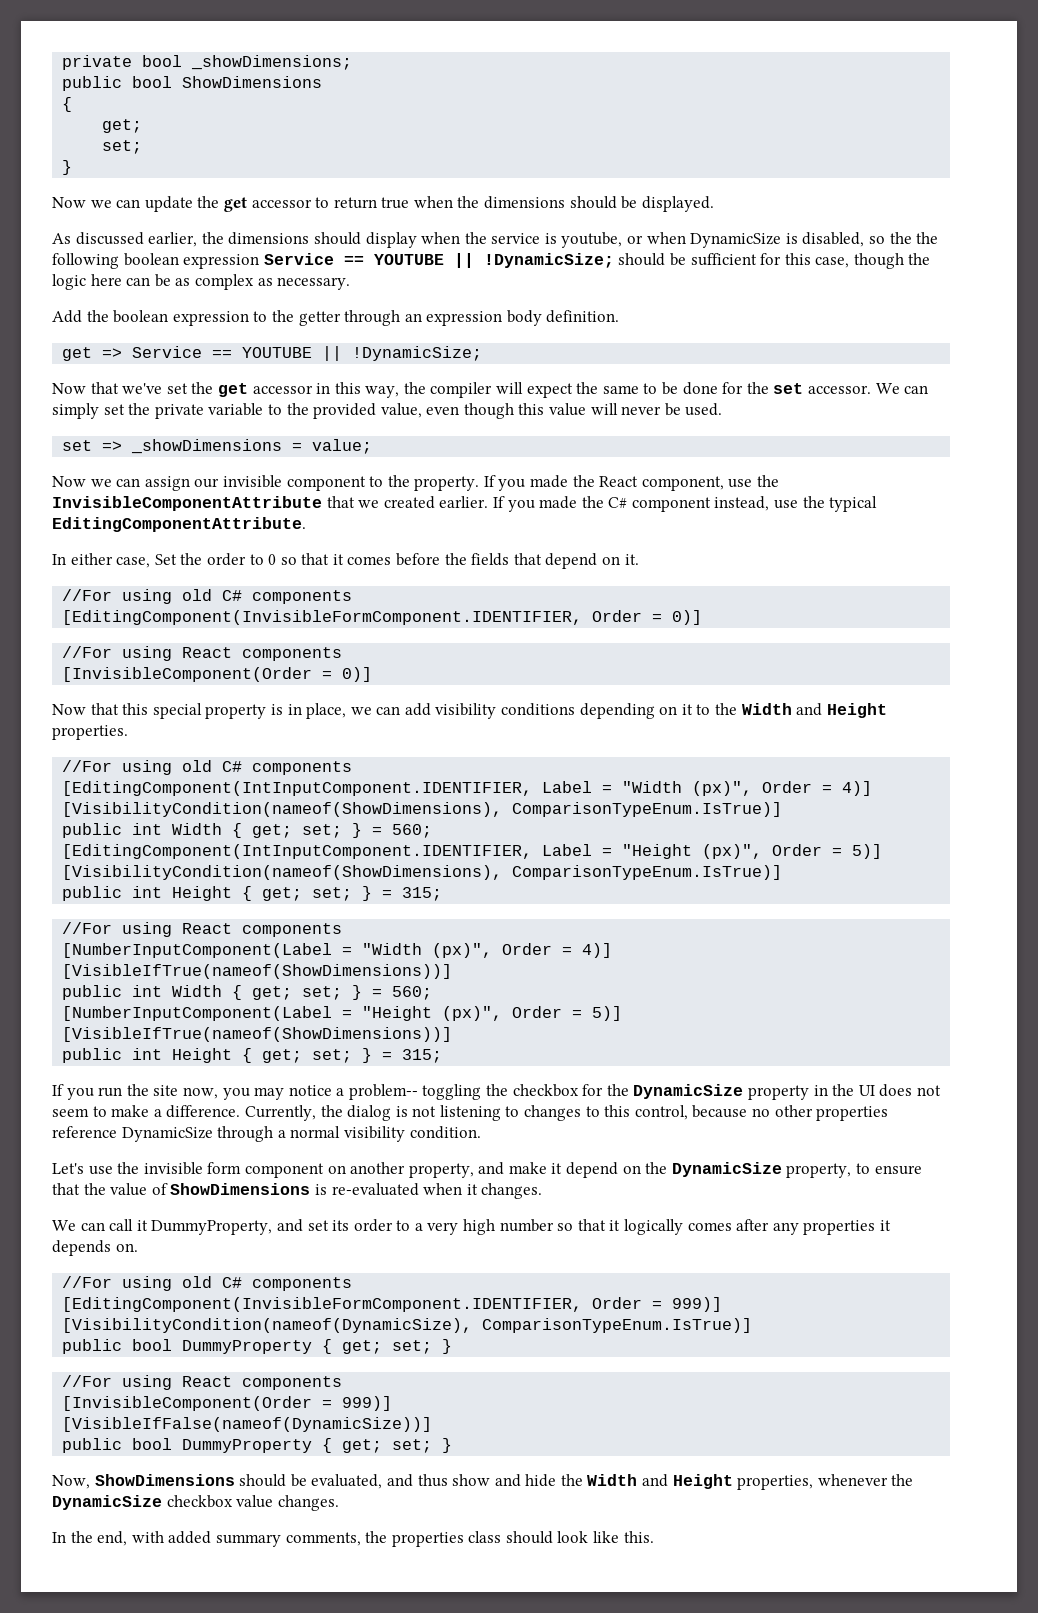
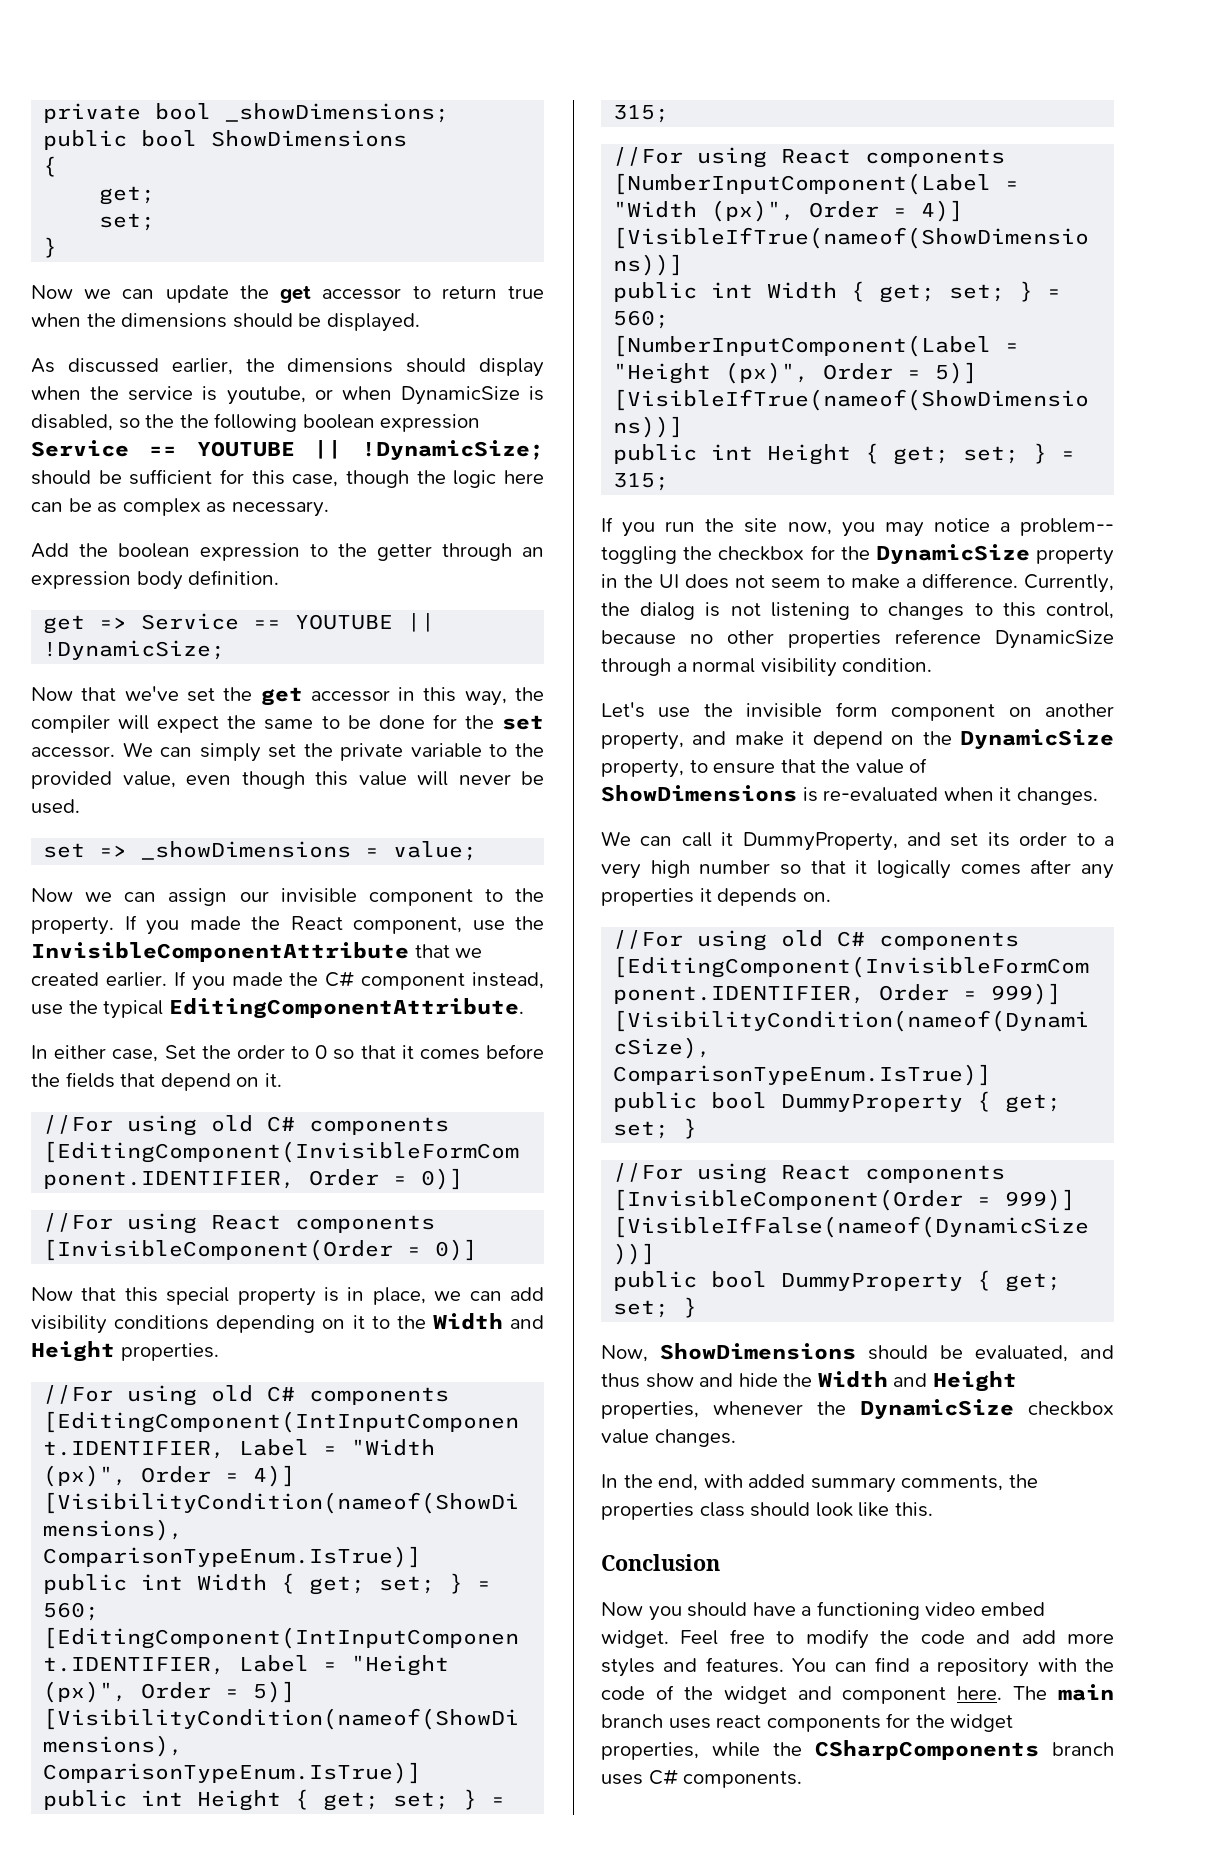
+ Conclusion
+ Now you should have a functioning video embed widget. Feel free to modify the code and add more styles and features. You can find a repository with the code of the widget and component here. The main branch uses react components for the widget properties, while the CSharpComponents branch uses C# components.

